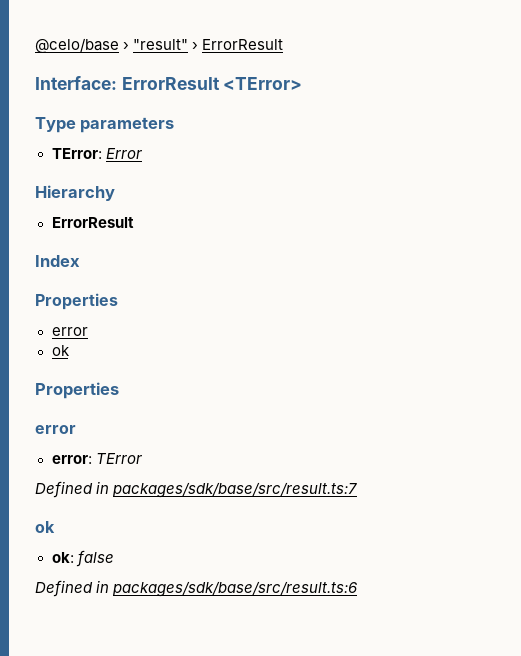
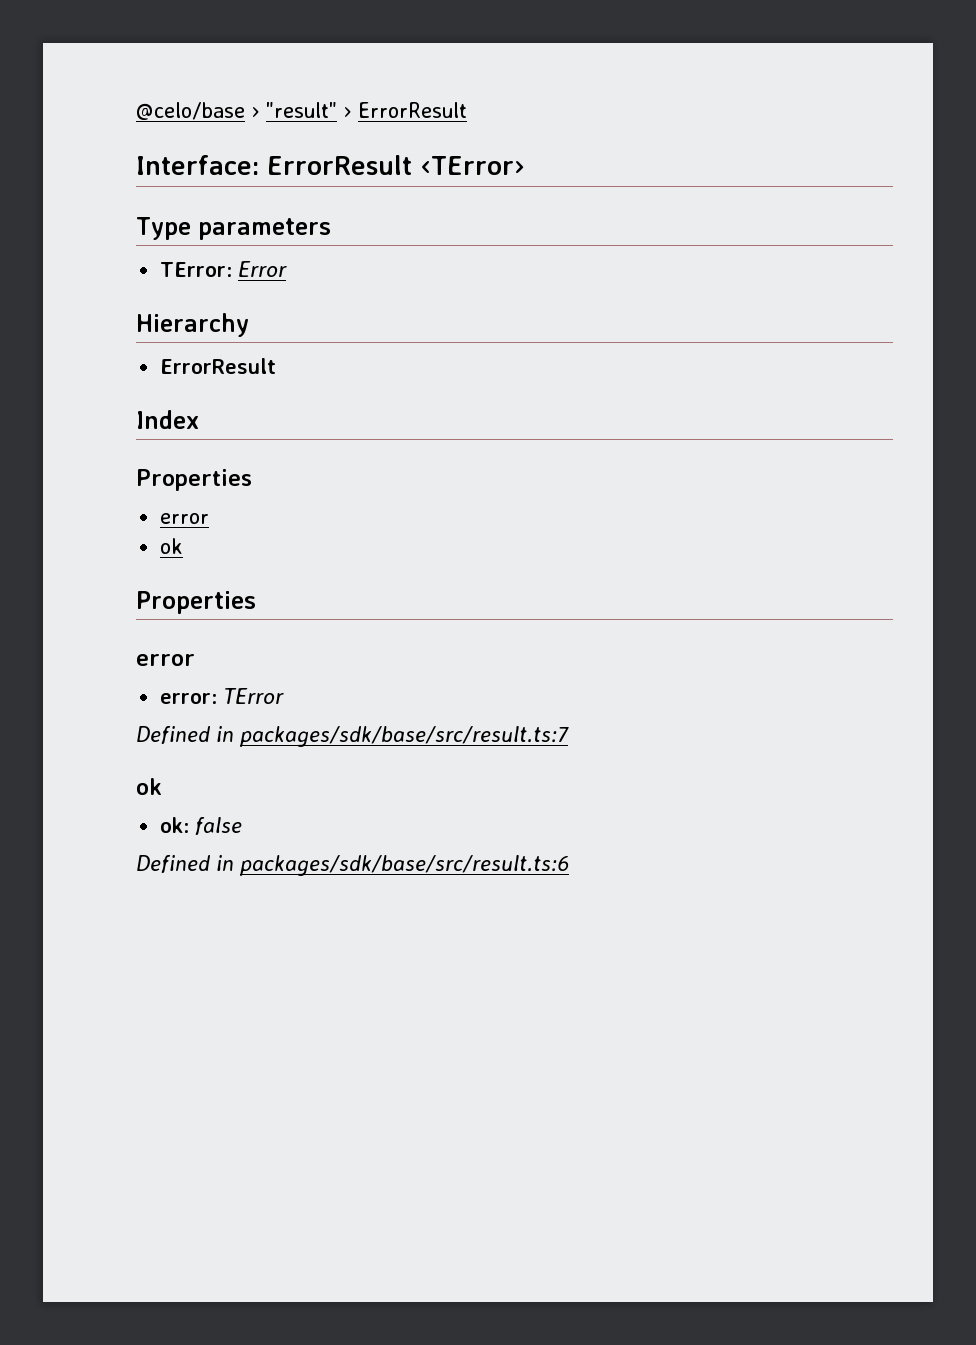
- Interface: ErrorResult <TError>
+ Interface: ErrorResult ‹TError›

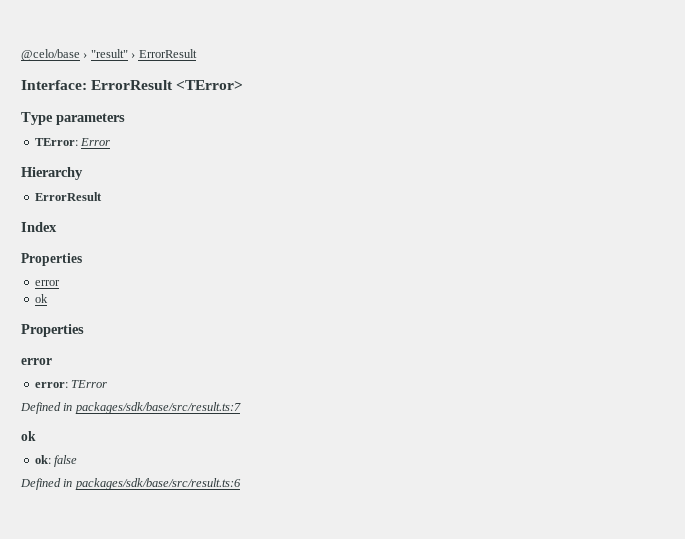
- Interface: ErrorResult ‹TError›
+ Interface: ErrorResult <TError>

